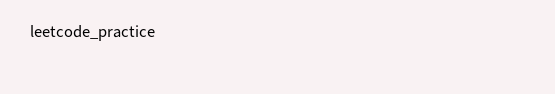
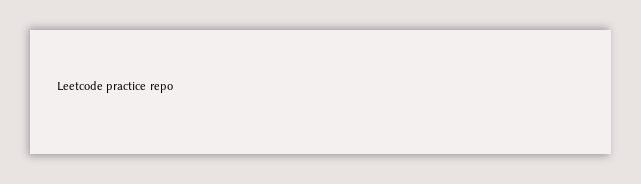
- leetcode_practice
+ Leetcode practice repo

